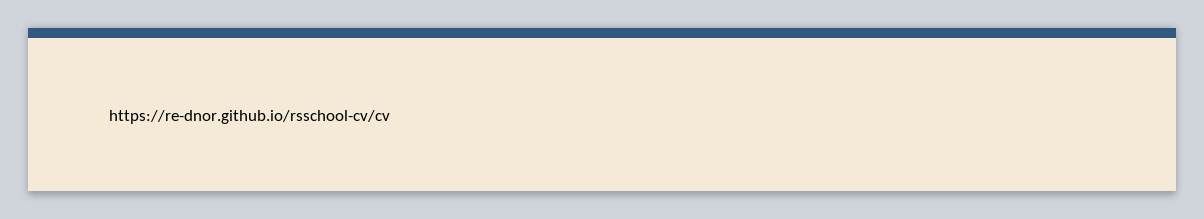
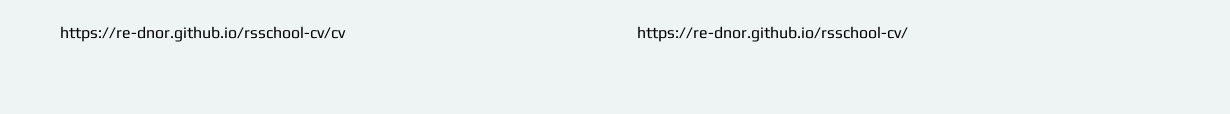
- https://re-dnor.github.io/rsschool-cv/cv
+ https://re-dnor.github.io/rsschool-cv/cv https://re-dnor.github.io/rsschool-cv/

